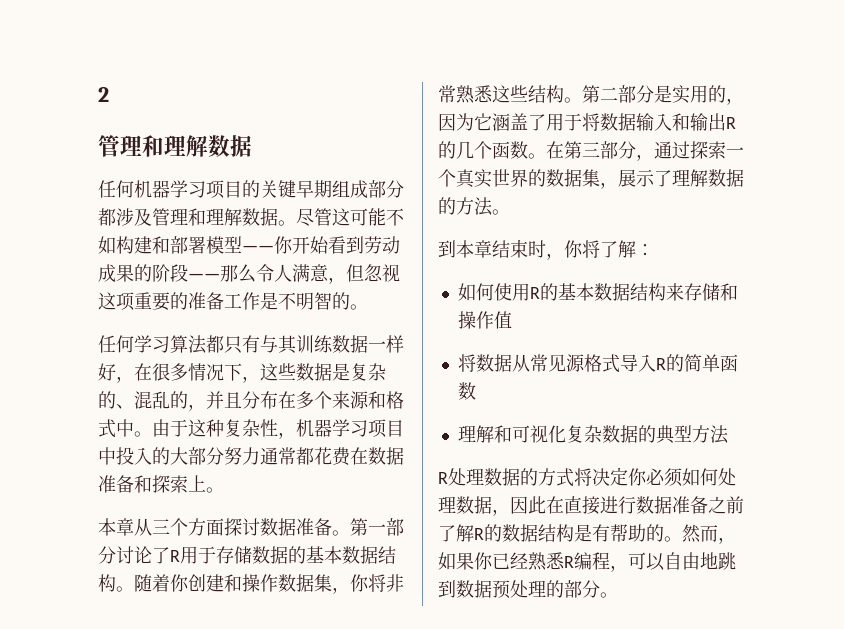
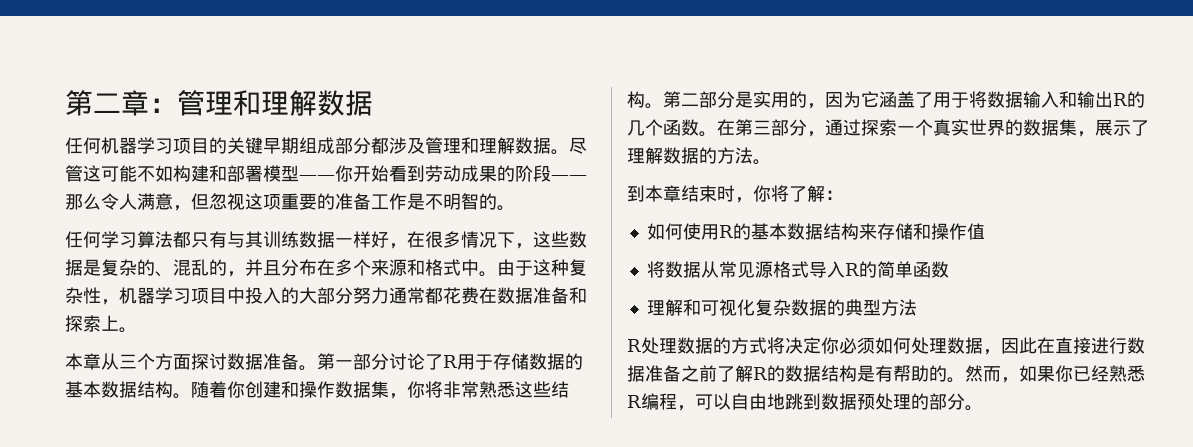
- 2
- 管理和理解数据
+ 第二章：管理和理解数据

